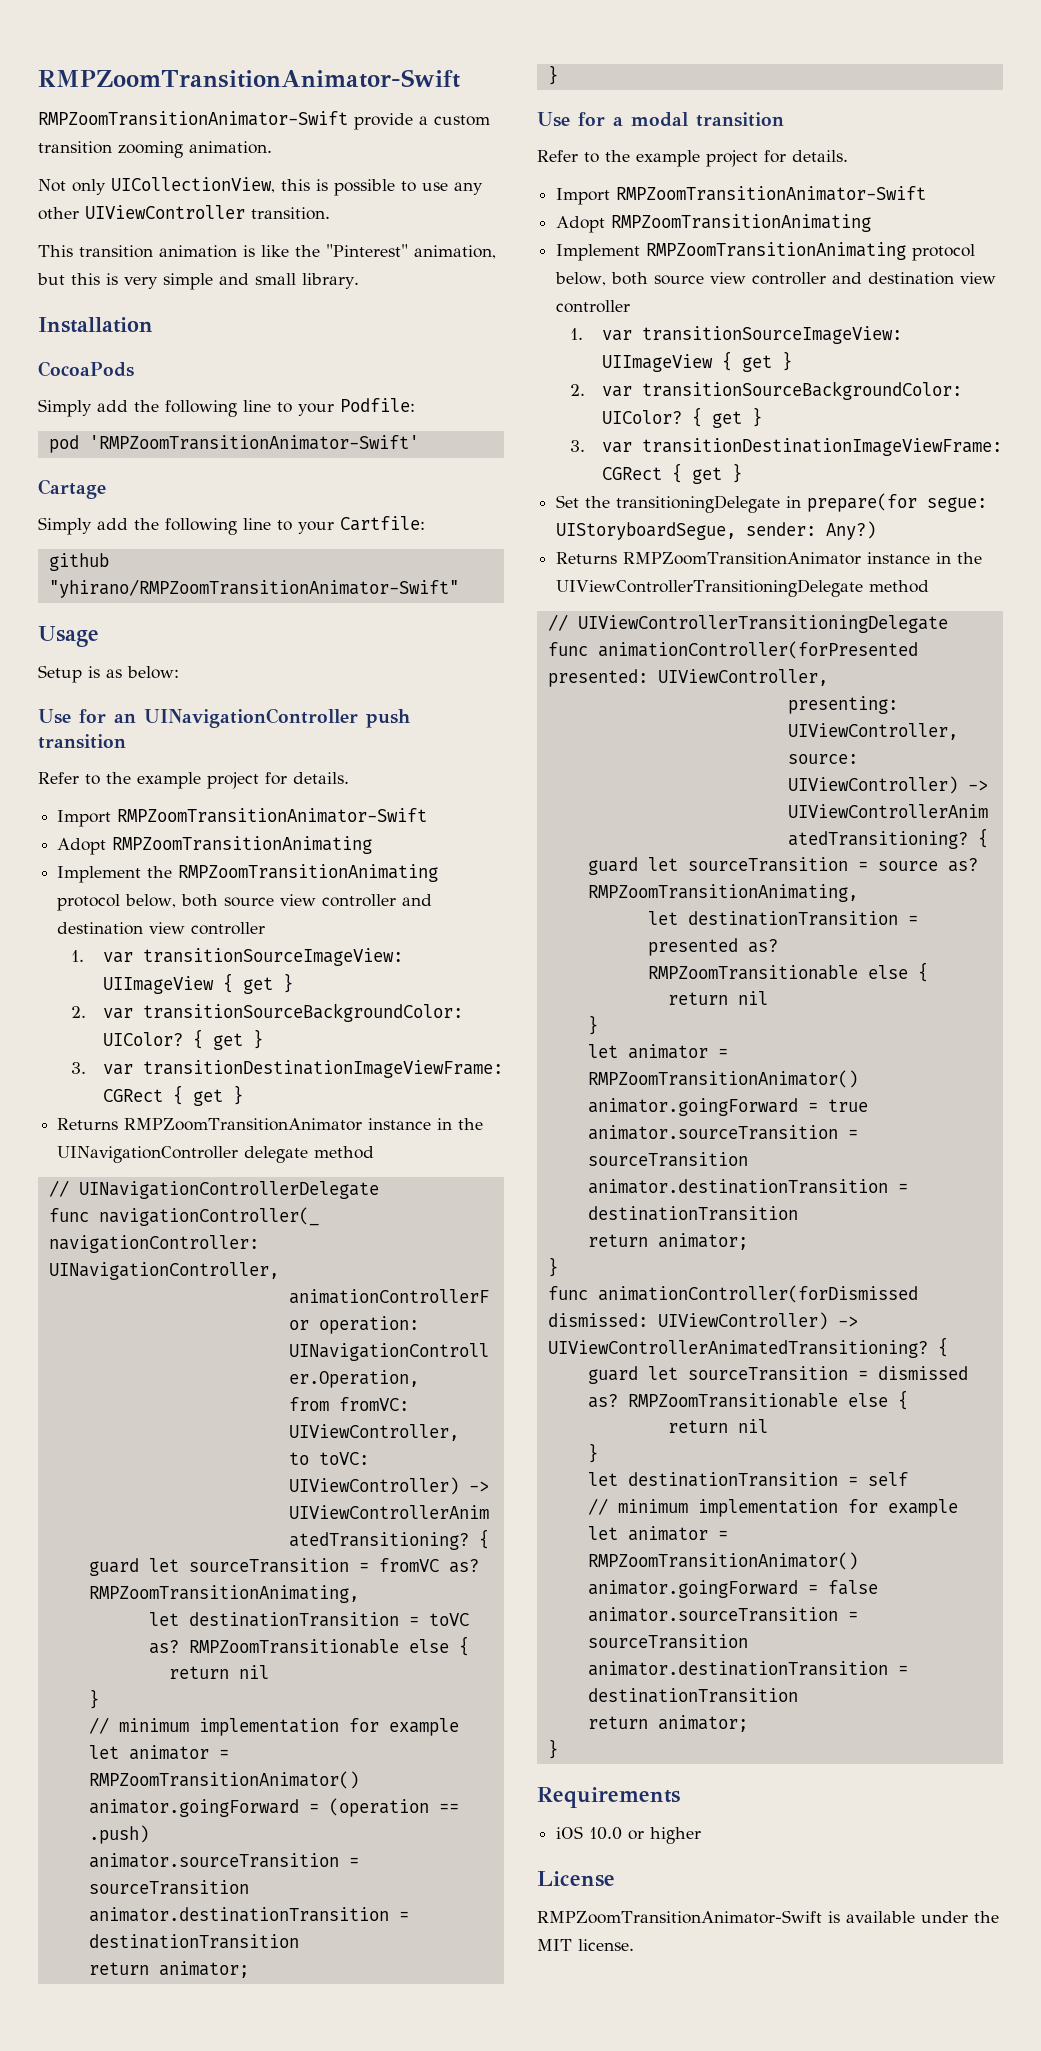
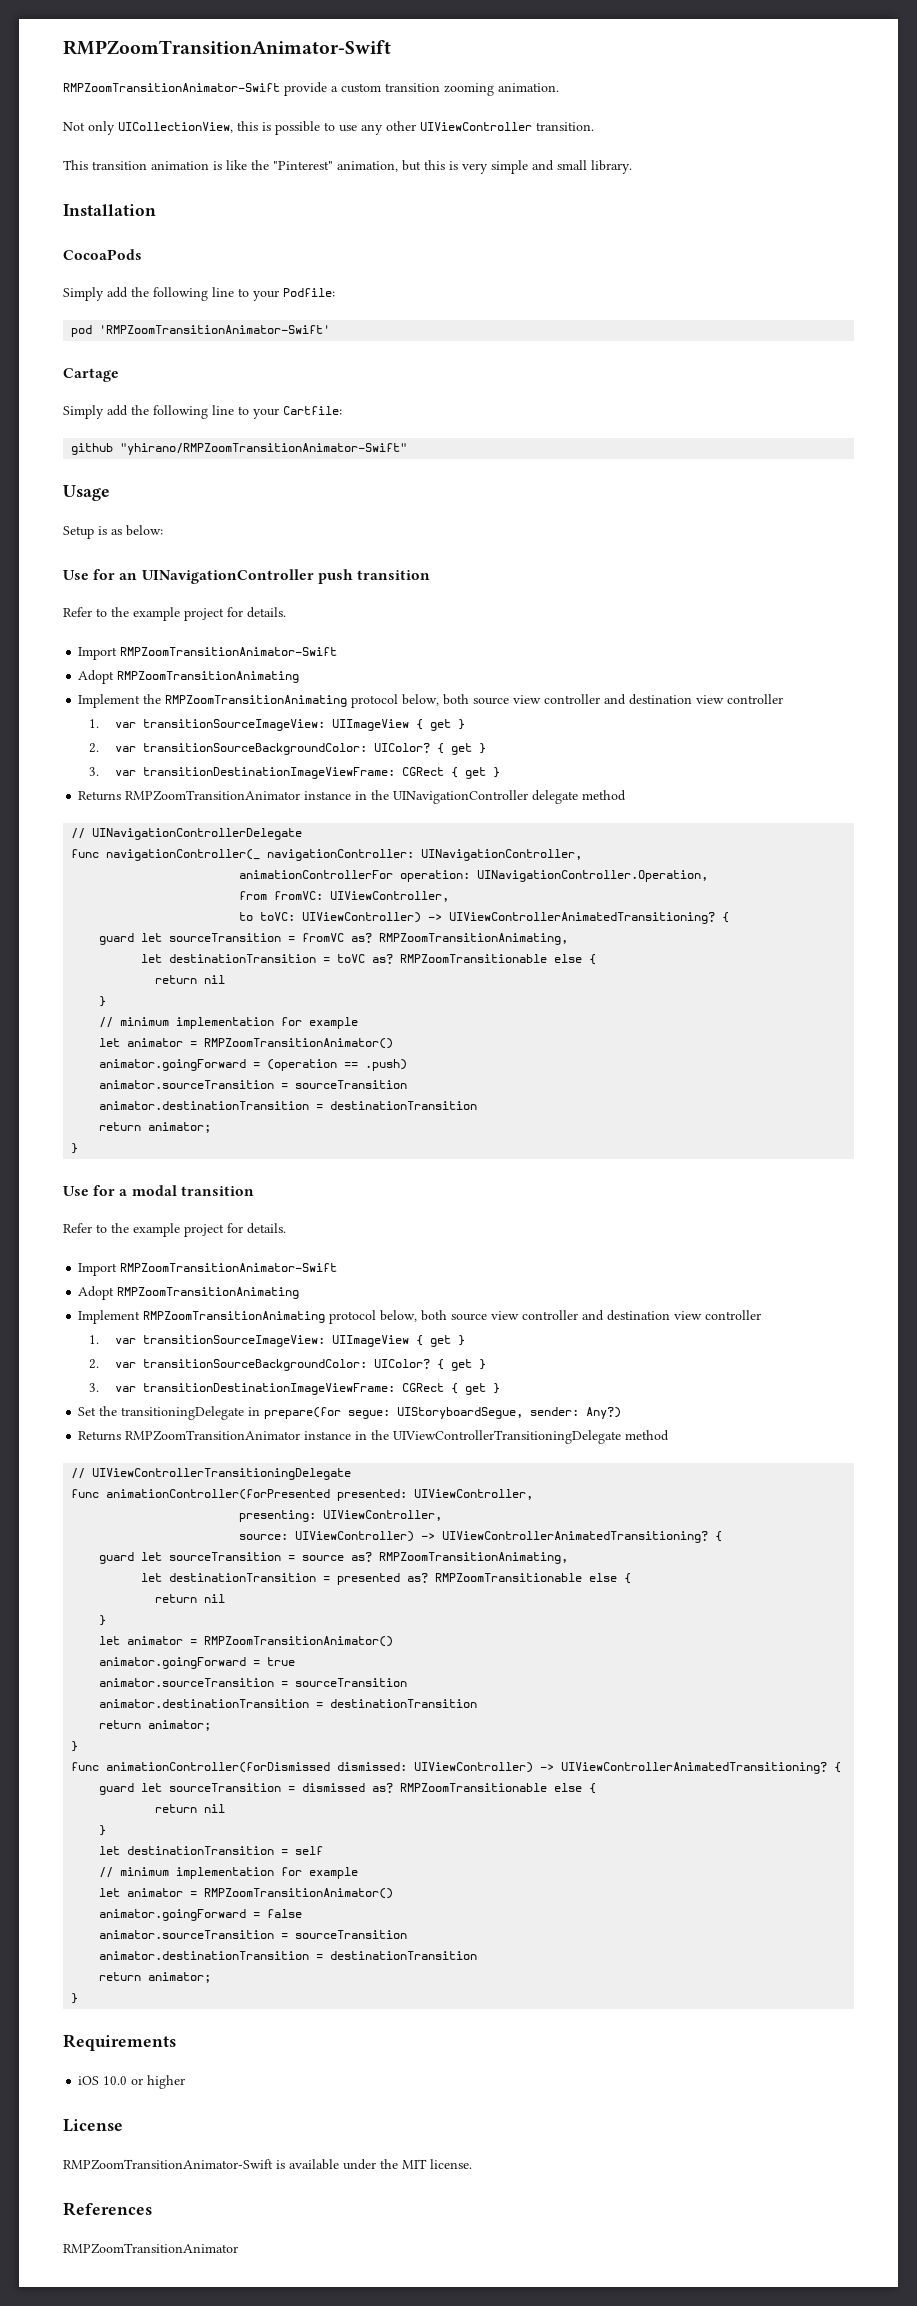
+ References
+ RMPZoomTransitionAnimator

